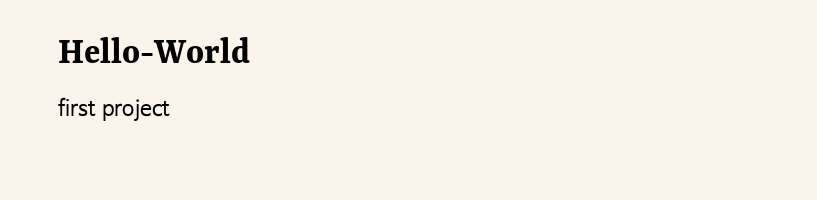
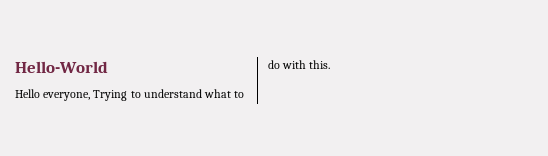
- first project
+ Hello everyone, Trying to understand what to do with this.

